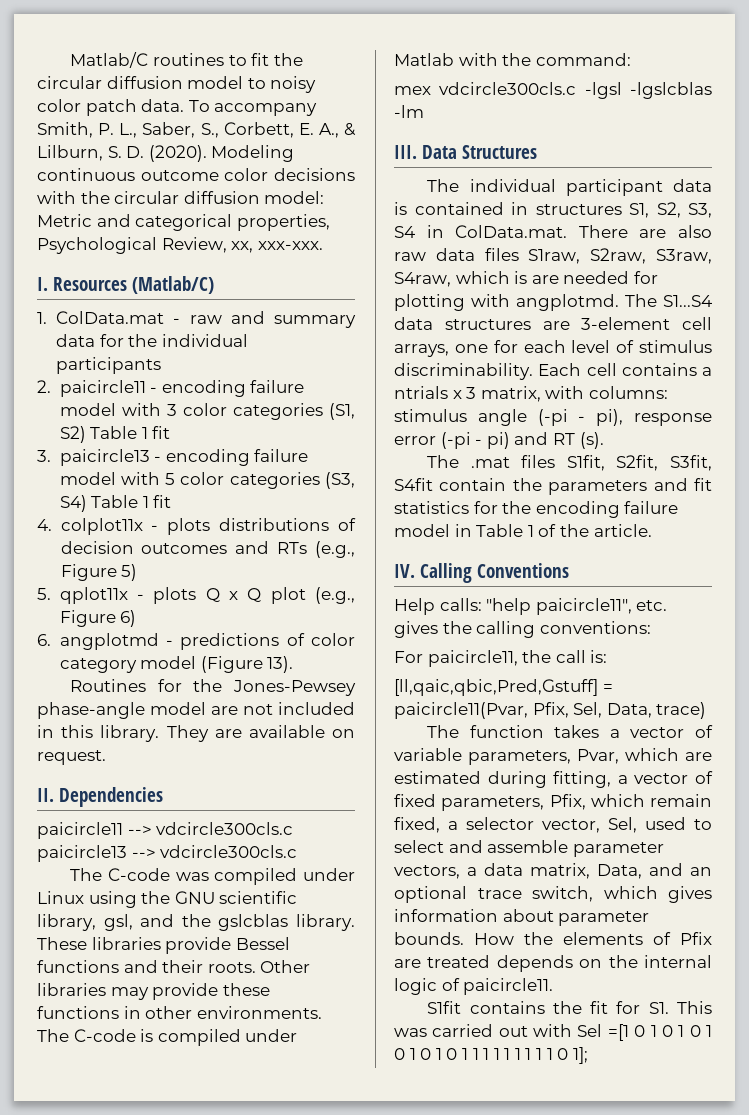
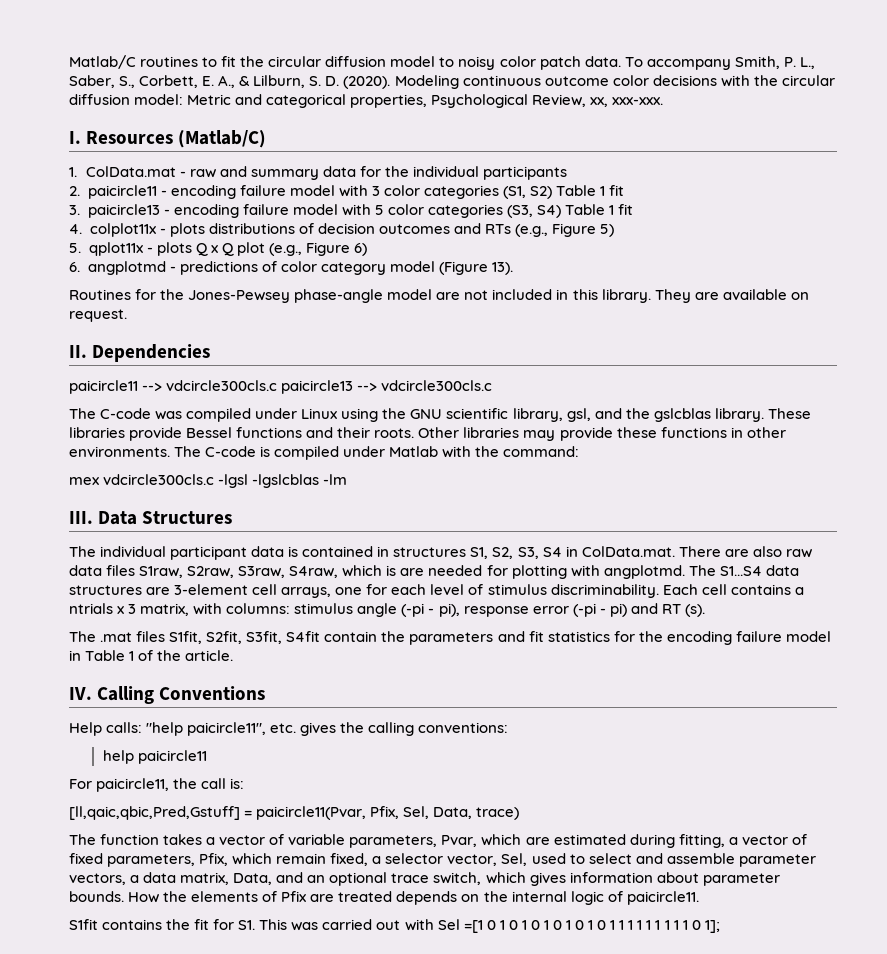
+ help paicircle11

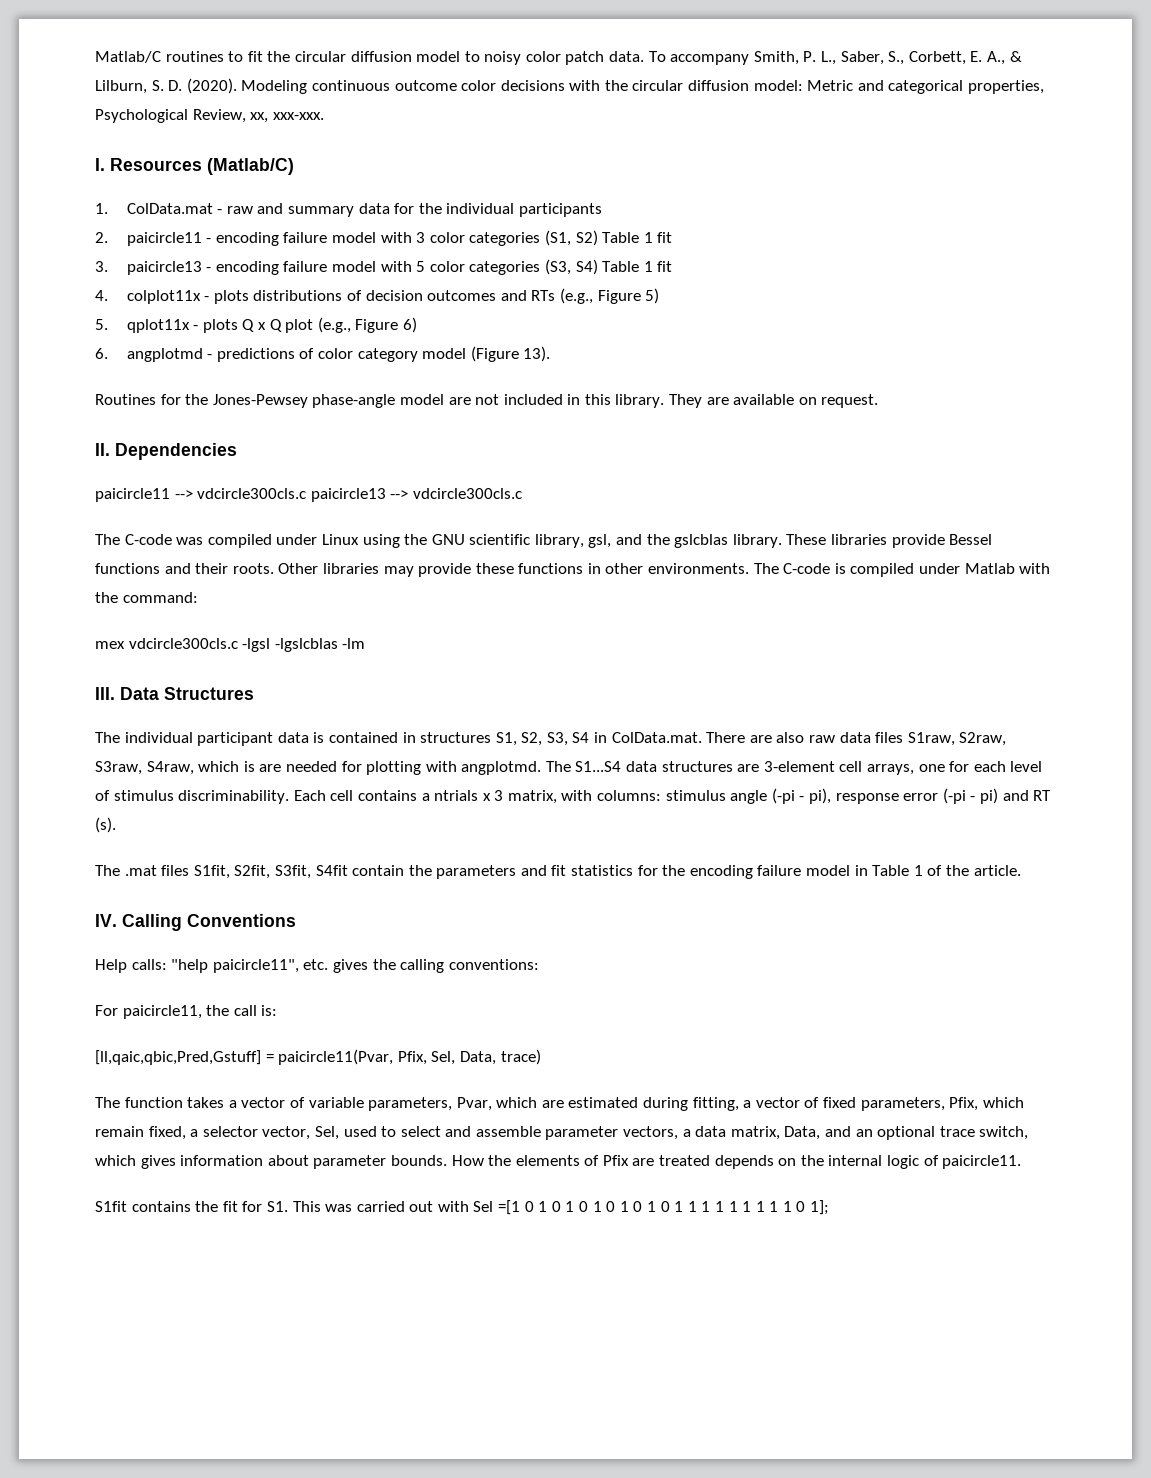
- help paicircle11

